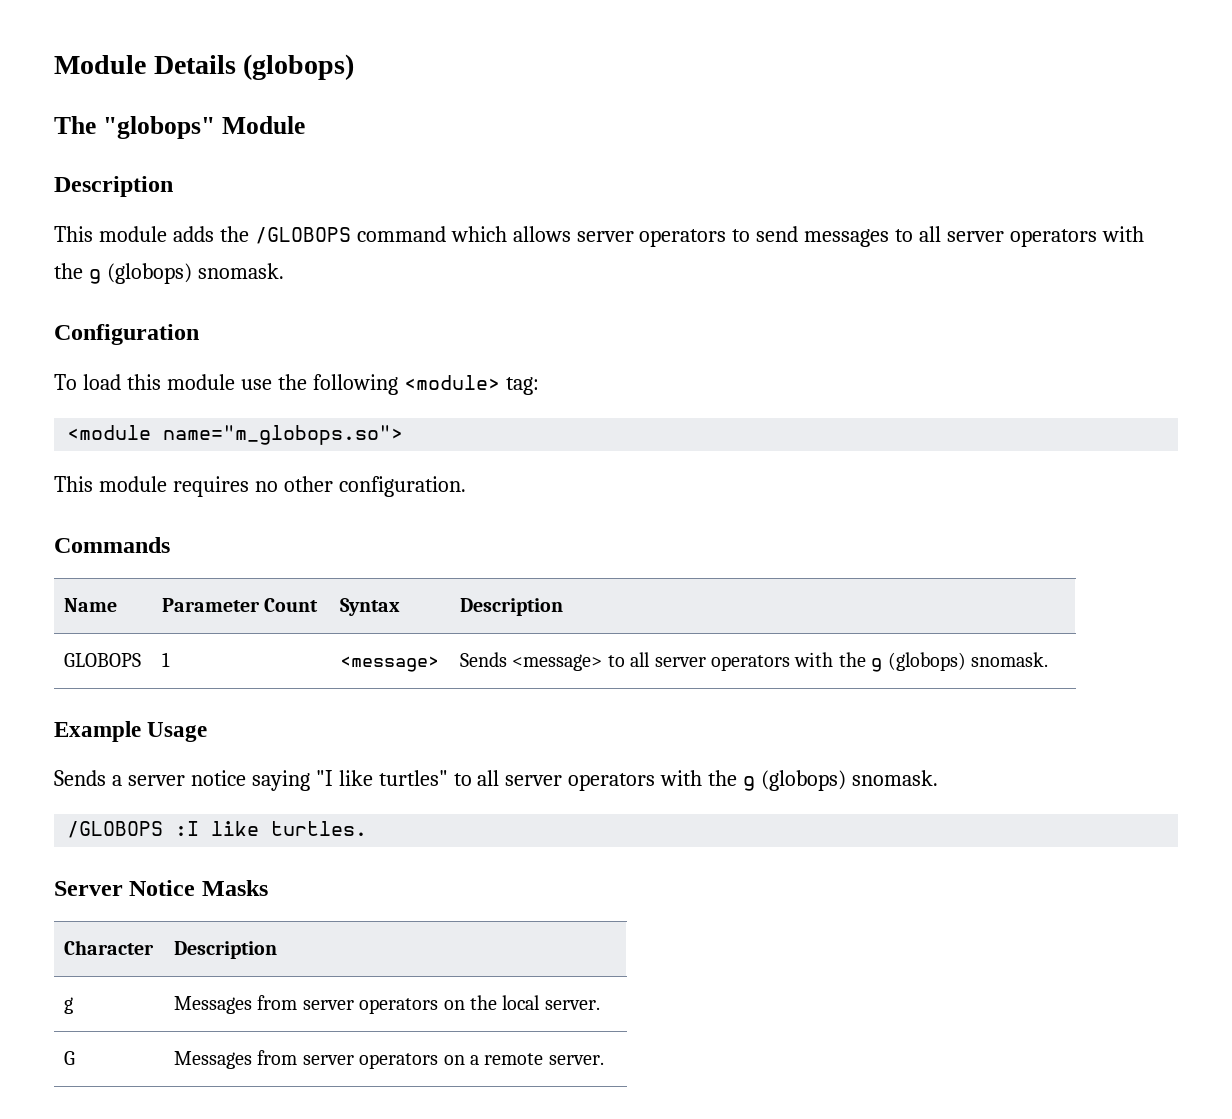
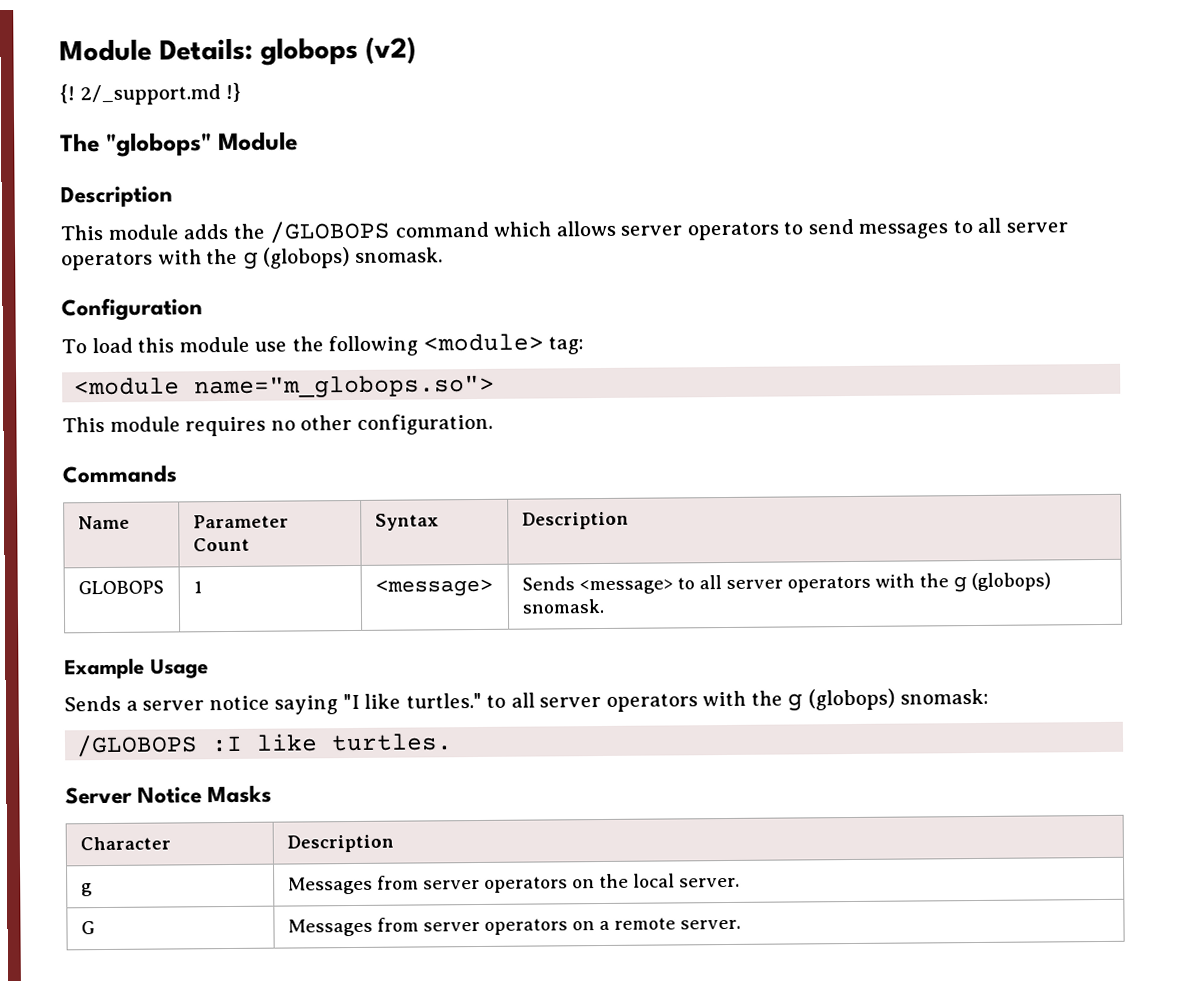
- Module Details (globops)
+ Module Details: globops (v2)
+ {! 2/_support.md !}
- Sends a server notice saying "I like turtles" to all server operators with the g (globops) snomask.
+ Sends a server notice saying "I like turtles." to all server operators with the g (globops) snomask:

